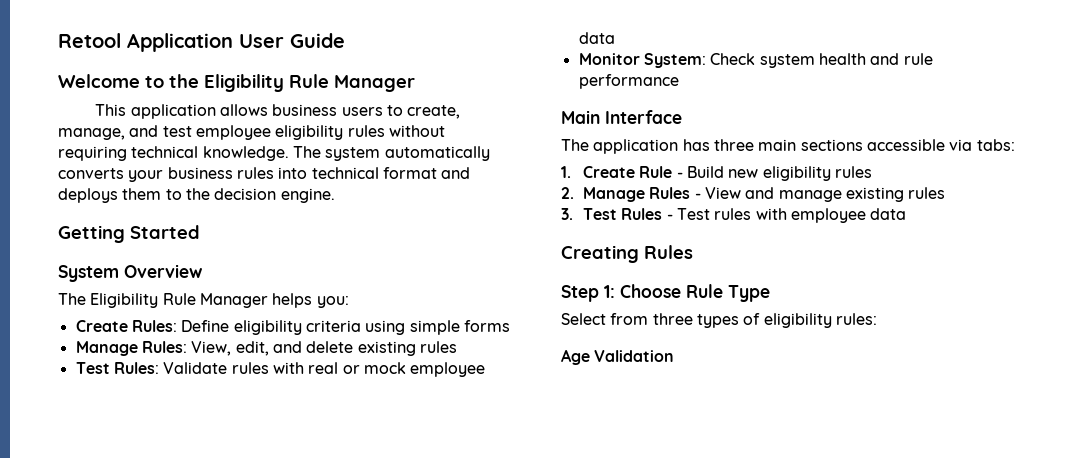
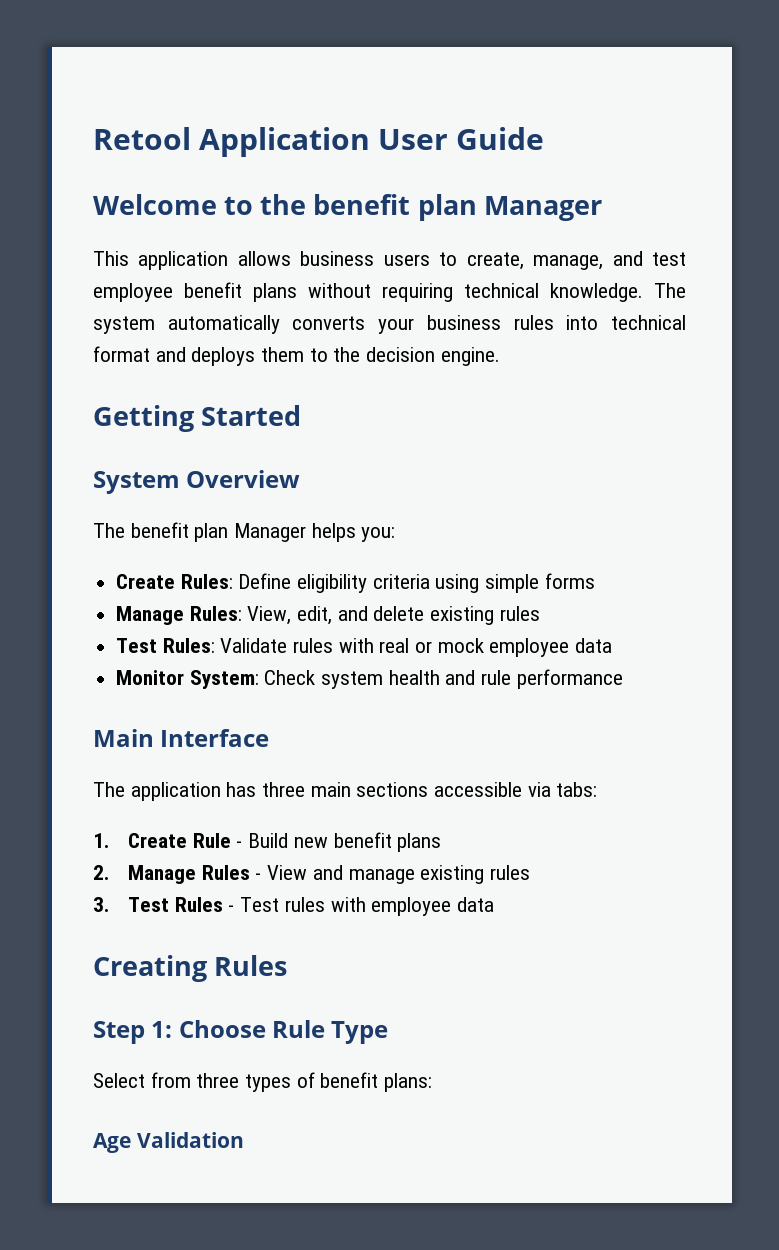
- Welcome to the Eligibility Rule Manager
+ Welcome to the benefit plan Manager
- This application allows business users to create, manage, and test employee eligibility rules without requiring technical knowledge.
+ This application allows business users to create, manage, and test employee benefit plans without requiring technical knowledge.
- The Eligibility Rule Manager helps you:
+ The benefit plan Manager helps you:
- 1. Create Rule - Build new eligibility rules
+ 1. Create Rule - Build new benefit plans
- Select from three types of eligibility rules:
+ Select from three types of benefit plans:

